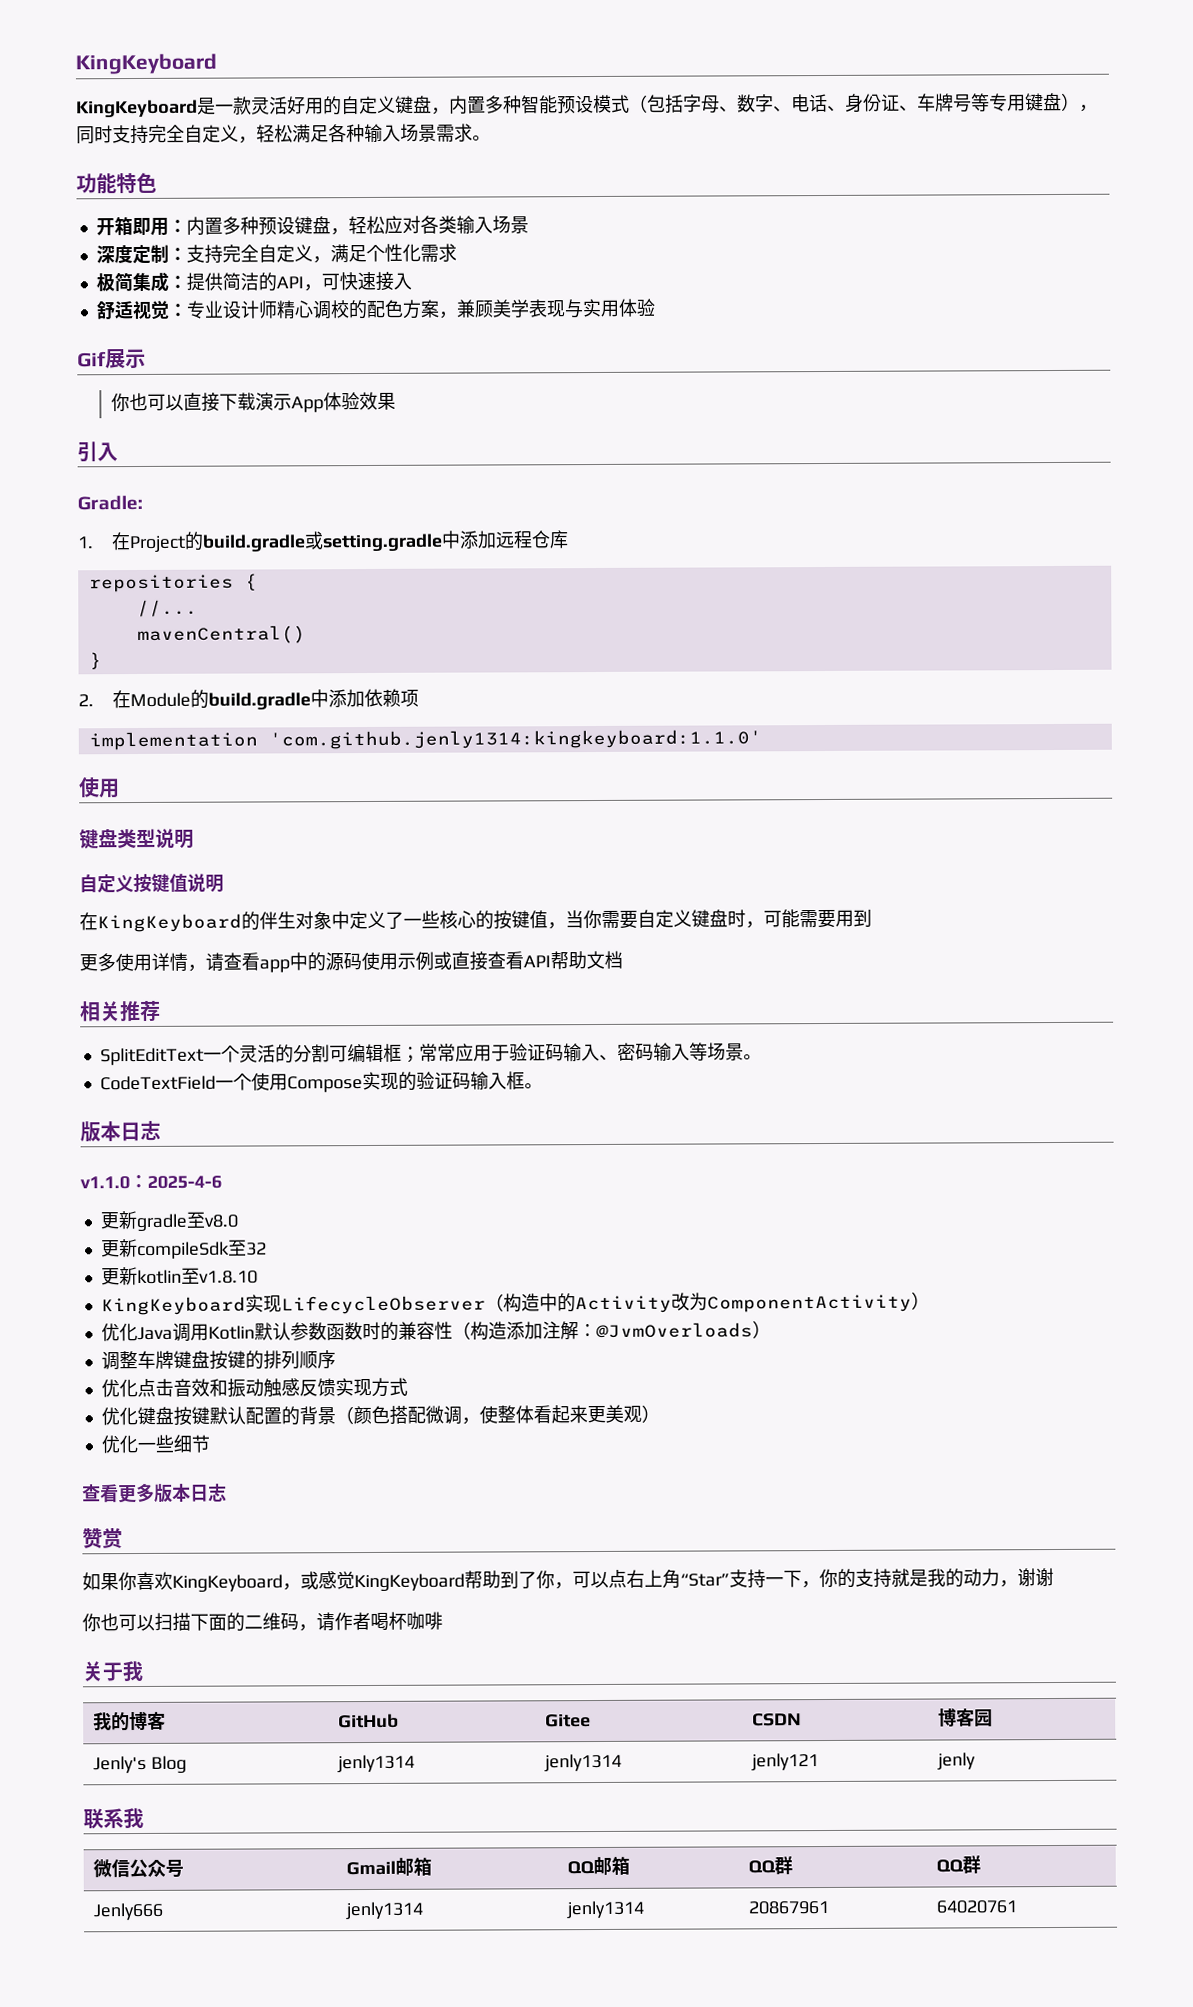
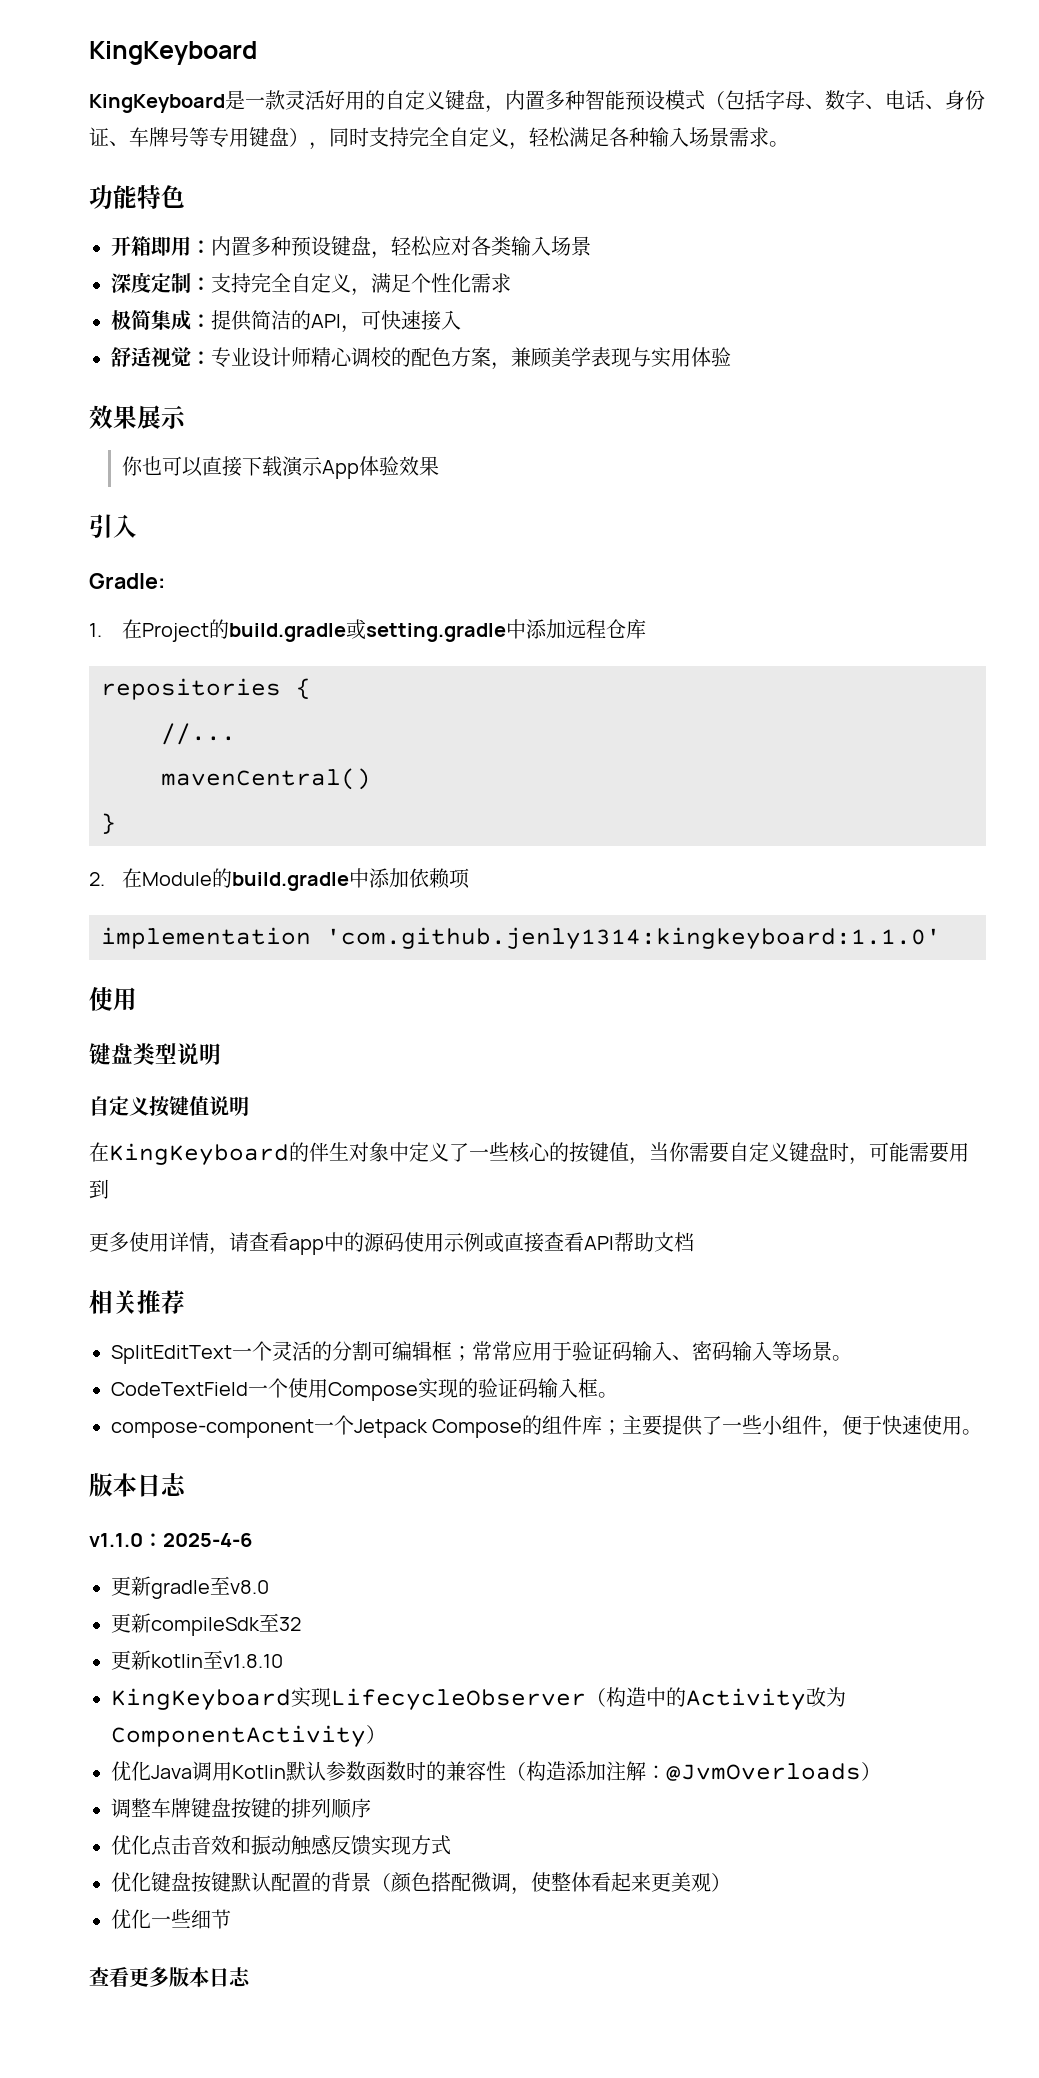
- Gif展示
+ 效果展示
+ compose-component一个Jetpack Compose的组件库；主要提供了一些小组件，便于快速使用。
- 赞赏
- 如果你喜欢KingKeyboard，或感觉KingKeyboard帮助到了你，可以点右上角“Star”支持一下，你的支持就是我的动力，谢谢
- 你也可以扫描下面的二维码，请作者喝杯咖啡
- 关于我
- 我的博客 | GitHub | Gitee | CSDN | 博客园
- Jenly's Blog | jenly1314 | jenly1314 | jenly121 | jenly
- 联系我
- 微信公众号 | Gmail邮箱 | QQ邮箱 | QQ群 | QQ群
- Jenly666 | jenly1314 | jenly1314 | 20867961 | 64020761

